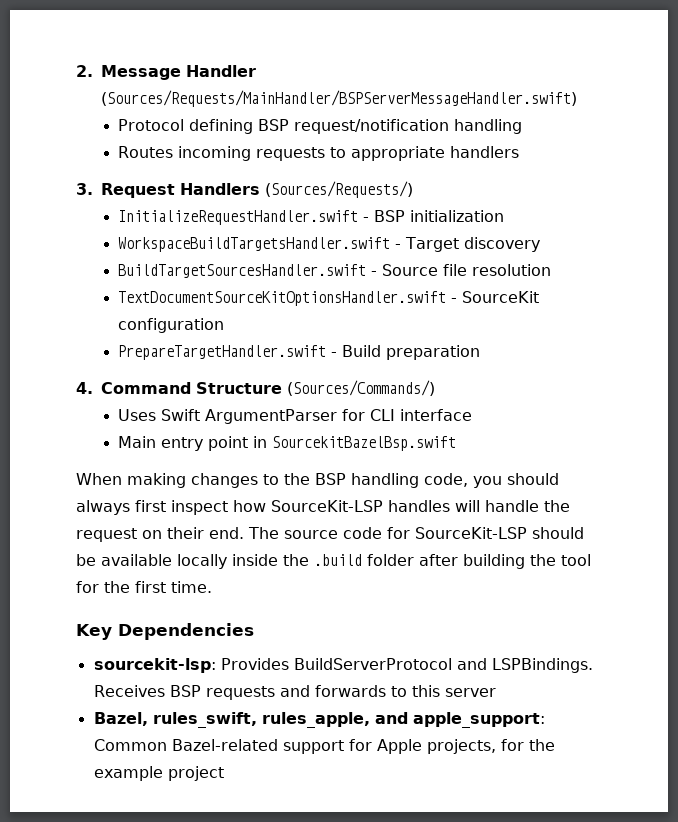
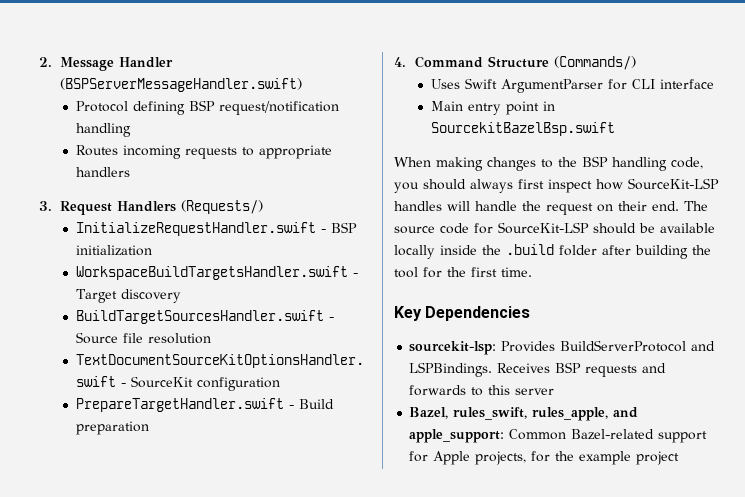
- 2. Message Handler (Sources/Requests/MainHandler/BSPServerMessageHandler.swift)
+ 2. Message Handler (BSPServerMessageHandler.swift)
- 3. Request Handlers (Sources/Requests/)
+ 3. Request Handlers (Requests/)
- 4. Command Structure (Sources/Commands/)
+ 4. Command Structure (Commands/)

